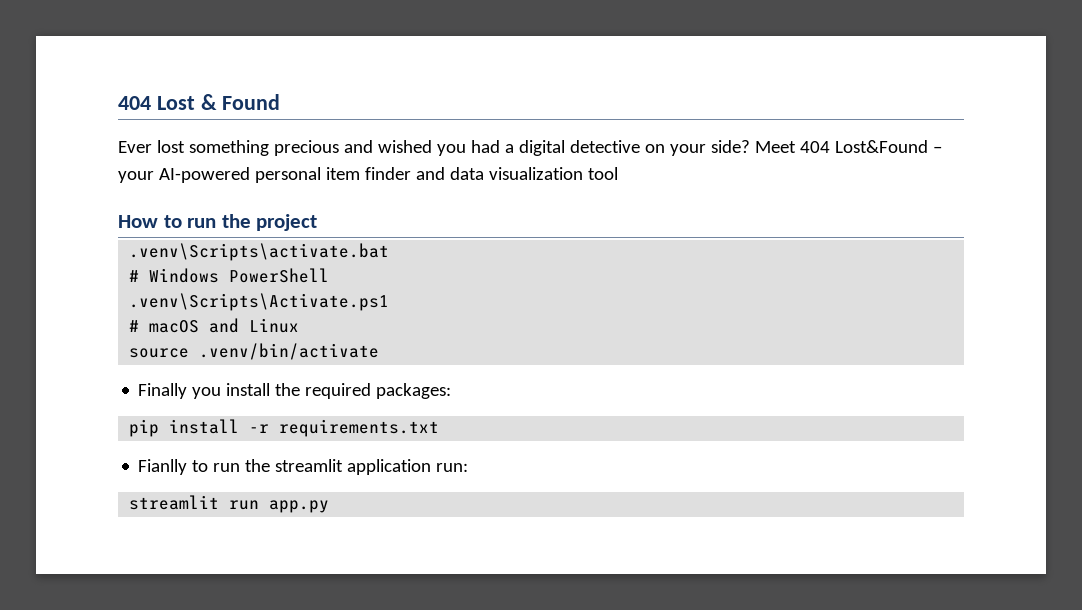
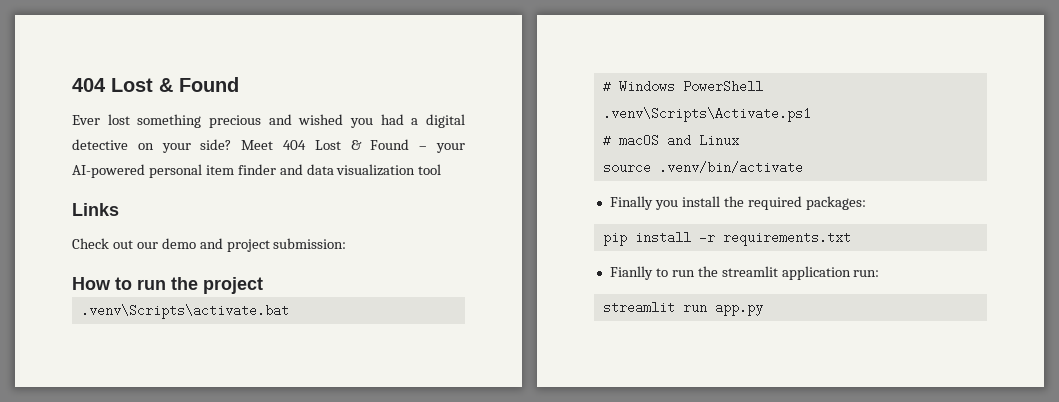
- Meet 404 Lost&Found – your AI-powered personal item finder and data visualization tool
+ Meet 404 Lost & Found – your AI-powered personal item finder and data visualization tool
+ Links
+ Check out our demo and project submission:

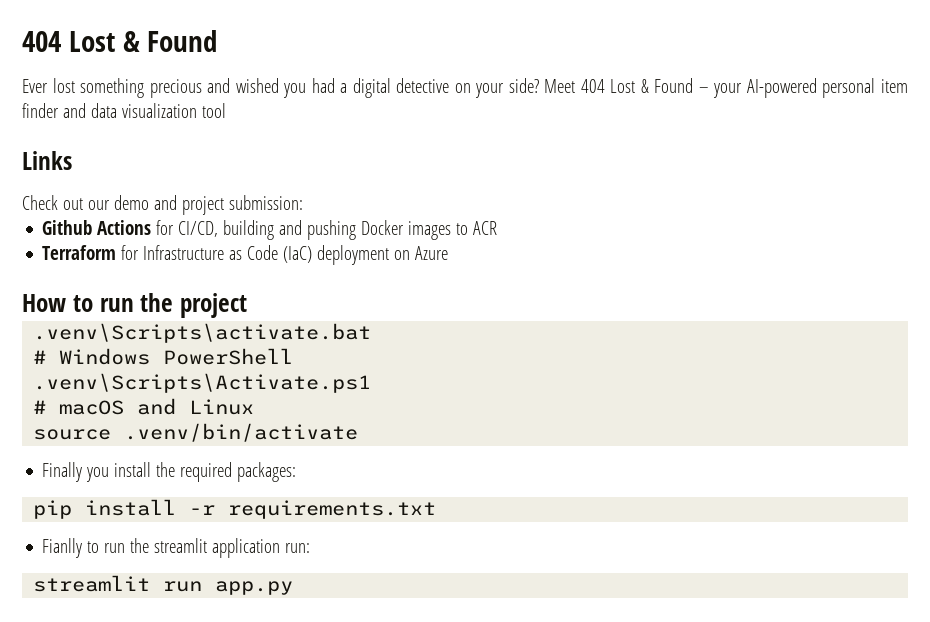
+ Github Actions for CI/CD, building and pushing Docker images to ACR
+ Terraform for Infrastructure as Code (IaC) deployment on Azure

